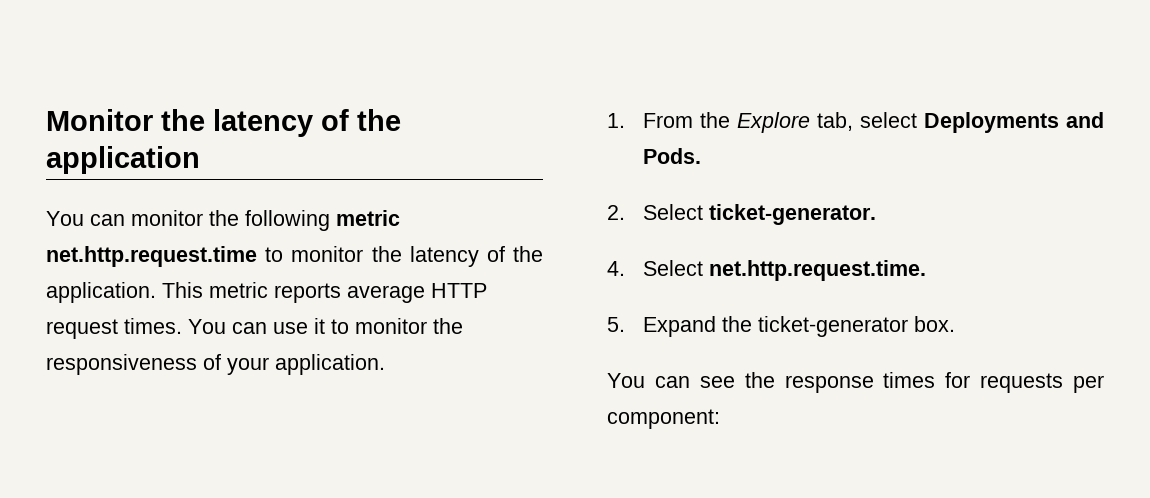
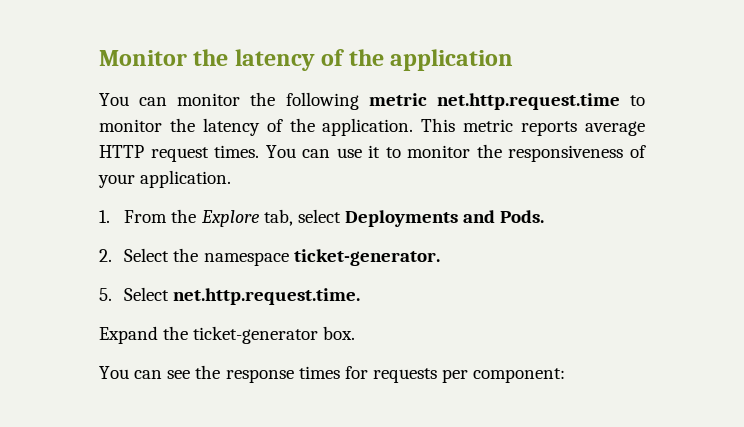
- 2. Select ticket-generator.
+ 2. Select the namespace ticket-generator.
- 4. Select net.http.request.time.
+ 5. Select net.http.request.time.
- 5. Expand the ticket-generator box.
+ Expand the ticket-generator box.

